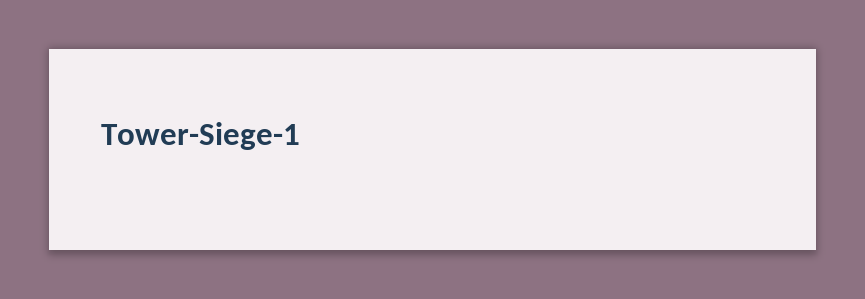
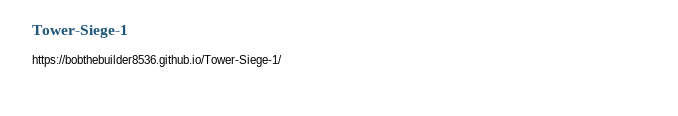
+ https://bobthebuilder8536.github.io/Tower-Siege-1/

